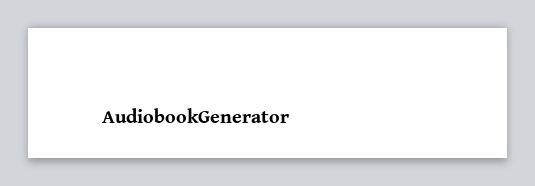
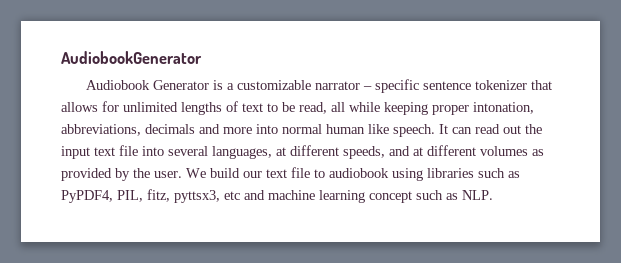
+ Audiobook Generator is a customizable narrator – specific sentence tokenizer that allows for unlimited lengths of text to be read, all while keeping proper intonation, abbreviations, decimals and more into normal human like speech. It can read out the input text file into several languages, at different speeds, and at different volumes as provided by the user. We build our text file to audiobook using libraries such as PyPDF4, PIL, fitz, pyttsx3, etc and machine learning concept such as NLP.

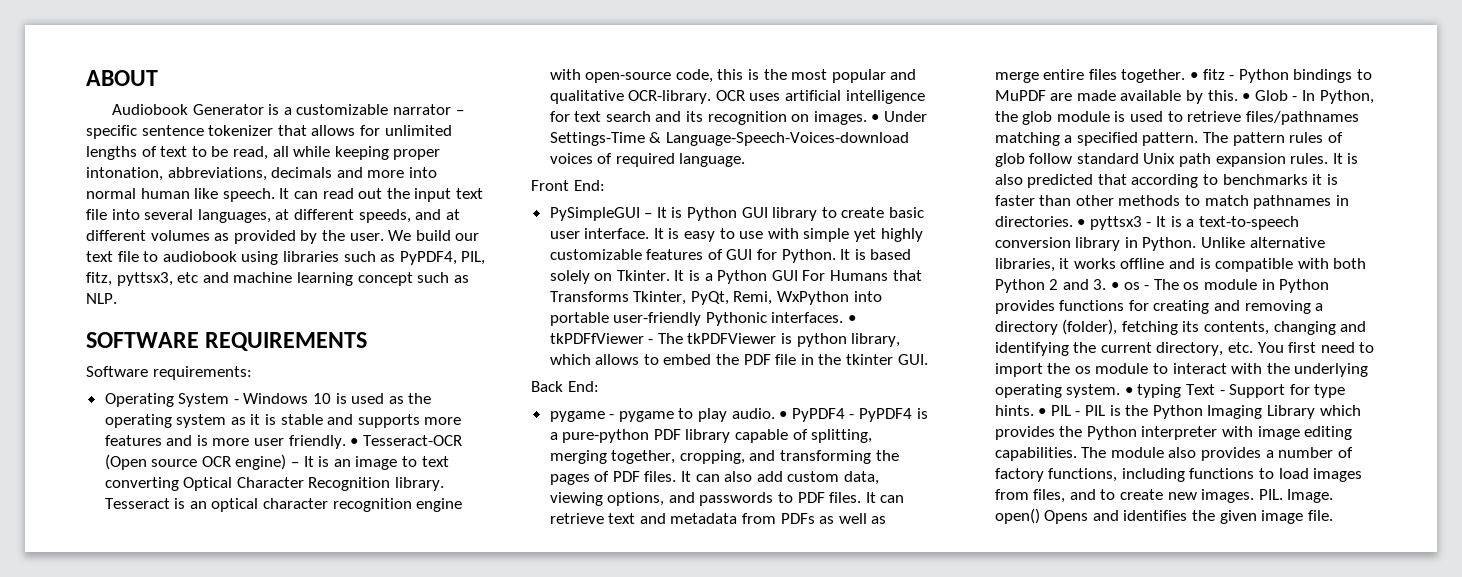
- AudiobookGenerator
+ ABOUT
+ SOFTWARE REQUIREMENTS
+ Software requirements:
+ Operating System - Windows 10 is used as the operating system as it is stable and supports more features and is more user friendly. • Tesseract-OCR (Open source OCR engine) – It is an image to text converting Optical Character Recognition library. Tesseract is an optical character recognition engine with open-source code, this is the most popular and qualitative OCR-library. OCR uses artificial intelligence for text search and its recognition on images. • Under Settings-Time & Language-Speech-Voices-download voices of required language.
+ Front End:
+ PySimpleGUI – It is Python GUI library to create basic user interface. It is easy to use with simple yet highly customizable features of GUI for Python. It is based solely on Tkinter. It is a Python GUI For Humans that Transforms Tkinter, PyQt, Remi, WxPython into portable user-friendly Pythonic interfaces. • tkPDFfViewer - The tkPDFViewer is python library, which allows to embed the PDF file in the tkinter GUI.
+ Back End:
+ pygame - pygame to play audio. • PyPDF4 - PyPDF4 is a pure-python PDF library capable of splitting, merging together, cropping, and transforming the pages of PDF files. It can also add custom data, viewing options, and passwords to PDF files. It can retrieve text and metadata from PDFs as well as merge entire files together. • fitz - Python bindings to MuPDF are made available by this. • Glob - In Python, the glob module is used to retrieve files/pathnames matching a specified pattern. The pattern rules of glob follow standard Unix path expansion rules. It is also predicted that according to benchmarks it is faster than other methods to match pathnames in directories. • pyttsx3 - It is a text-to-speech conversion library in Python. Unlike alternative libraries, it works offline and is compatible with both Python 2 and 3. • os - The os module in Python provides functions for creating and removing a directory (folder), fetching its contents, changing and identifying the current directory, etc. You first need to import the os module to interact with the underlying operating system. • typing Text - Support for type hints. • PIL - PIL is the Python Imaging Library which provides the Python interpreter with image editing capabilities. The module also provides a number of factory functions, including functions to load images from files, and to create new images. PIL. Image. open() Opens and identifies the given image file.

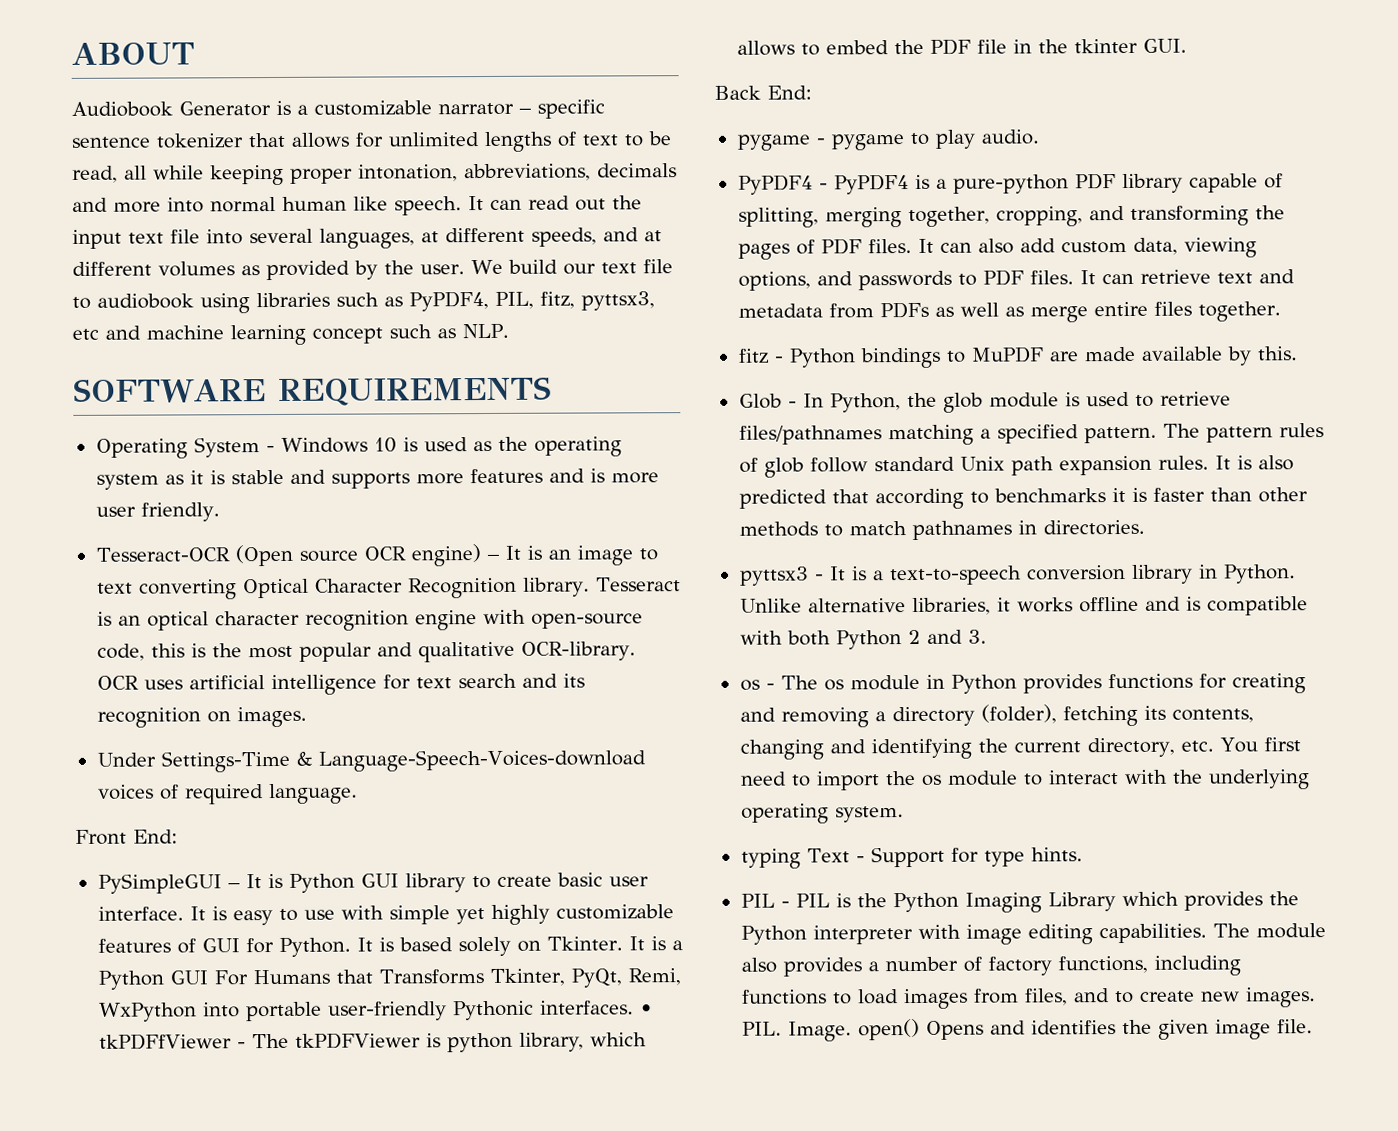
- Software requirements:
- Operating System - Windows 10 is used as the operating system as it is stable and supports more features and is more user friendly. • Tesseract-OCR (Open source OCR engine) – It is an image to text converting Optical Character Recognition library.
+ Operating System - Windows 10 is used as the operating system as it is stable and supports more features and is more user friendly.
+ Tesseract-OCR (Open source OCR engine) – It is an image to text converting Optical Character Recognition library.
- OCR uses artificial intelligence for text search and its recognition on images. • Under Settings-Time & Language-Speech-Voices-download voices of required language.
+ OCR uses artificial intelligence for text search and its recognition on images.
+ Under Settings-Time & Language-Speech-Voices-download voices of required language.
- pygame - pygame to play audio. • PyPDF4 - PyPDF4 is a pure-python PDF library capable of splitting, merging together, cropping, and transforming the pages of PDF files.
+ pygame - pygame to play audio.
+ PyPDF4 - PyPDF4 is a pure-python PDF library capable of splitting, merging together, cropping, and transforming the pages of PDF files.
- It can retrieve text and metadata from PDFs as well as merge entire files together. • fitz - Python bindings to MuPDF are made available by this. • Glob - In Python, the glob module is used to retrieve files/pathnames matching a specified pattern.
+ It can retrieve text and metadata from PDFs as well as merge entire files together.
+ fitz - Python bindings to MuPDF are made available by this.
+ Glob - In Python, the glob module is used to retrieve files/pathnames matching a specified pattern.
- It is also predicted that according to benchmarks it is faster than other methods to match pathnames in directories. • pyttsx3 - It is a text-to-speech conversion library in Python.
+ It is also predicted that according to benchmarks it is faster than other methods to match pathnames in directories.
+ pyttsx3 - It is a text-to-speech conversion library in Python.
- Unlike alternative libraries, it works offline and is compatible with both Python 2 and 3. • os - The os module in Python provides functions for creating and removing a directory (folder), fetching its contents, changing and identifying the current directory, etc. You first need to import the os module to interact with the underlying operating system. • typing Text - Support for type hints. • PIL - PIL is the Python Imaging Library which provides the Python interpreter with image editing capabilities.
+ Unlike alternative libraries, it works offline and is compatible with both Python 2 and 3.
+ os - The os module in Python provides functions for creating and removing a directory (folder), fetching its contents, changing and identifying the current directory, etc. You first need to import the os module to interact with the underlying operating system.
+ typing Text - Support for type hints.
+ PIL - PIL is the Python Imaging Library which provides the Python interpreter with image editing capabilities.

